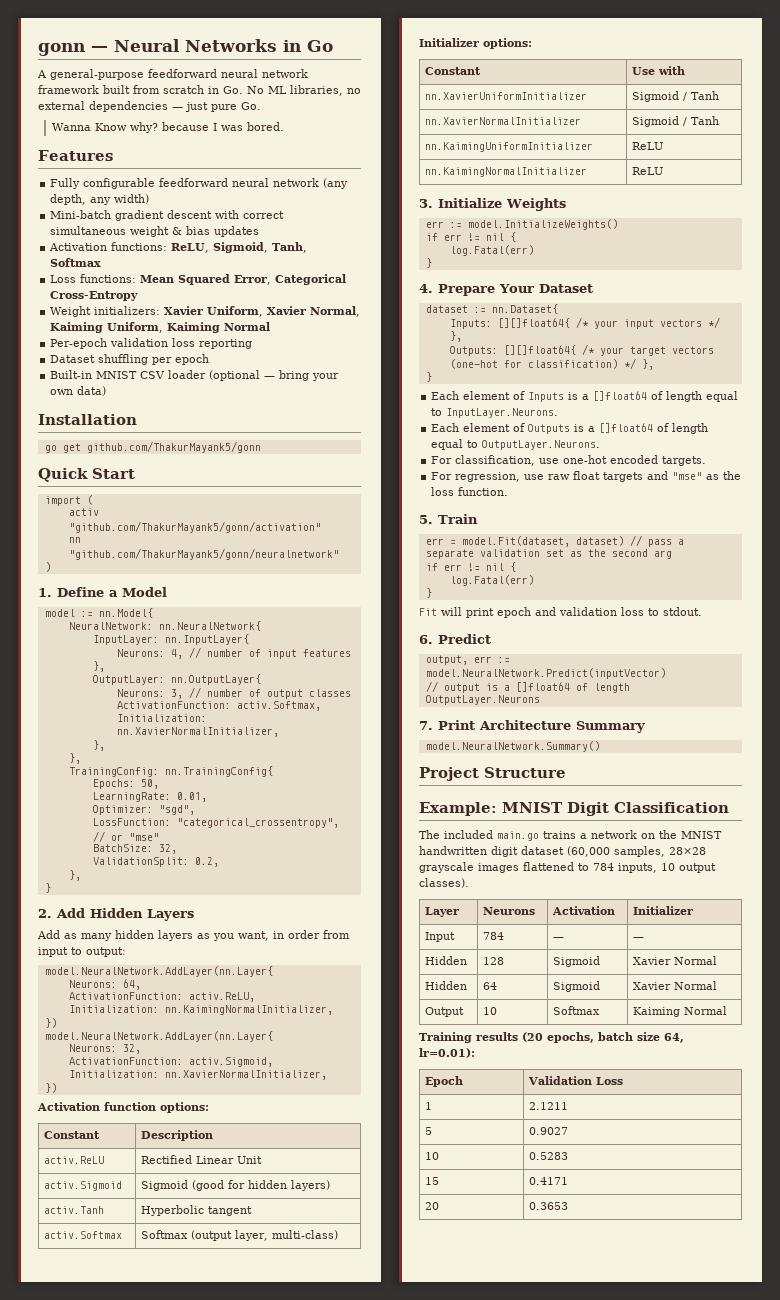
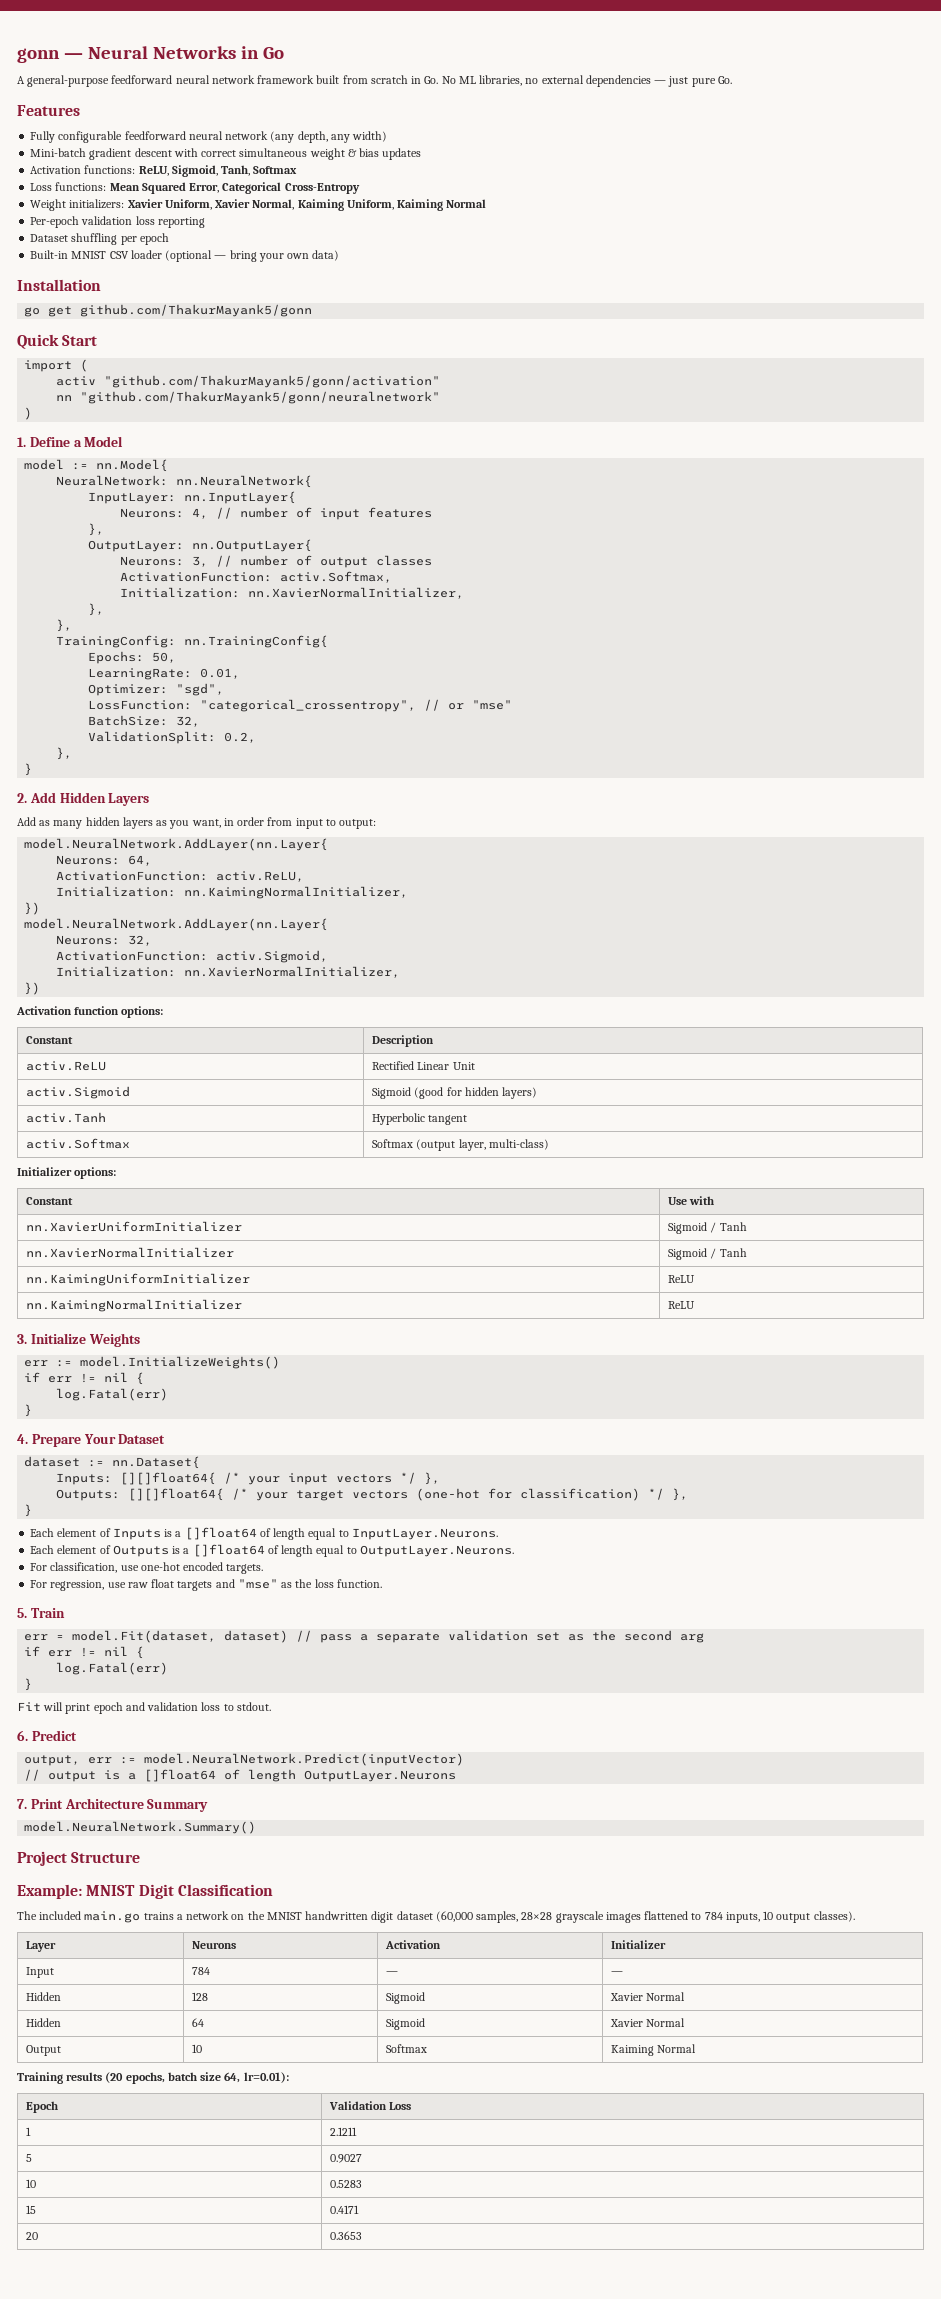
- Wanna Know why? because I was bored.

